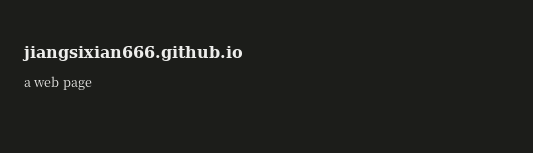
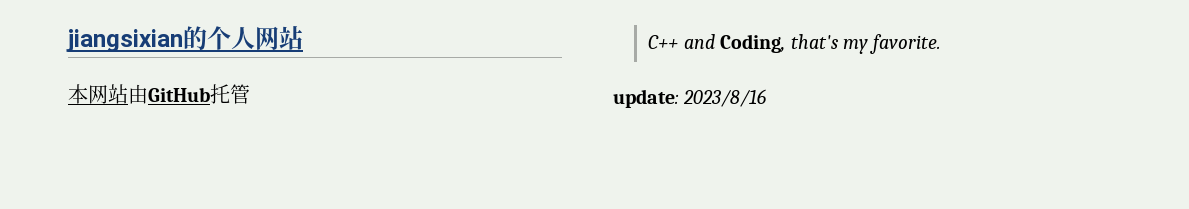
- jiangsixian666.github.io
- a web page
+ jiangsixian的个人网站
+ 本网站由GitHub托管
+ C++ and Coding, that's my favorite.
+ update: 2023/8/16

